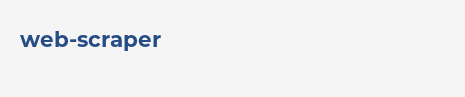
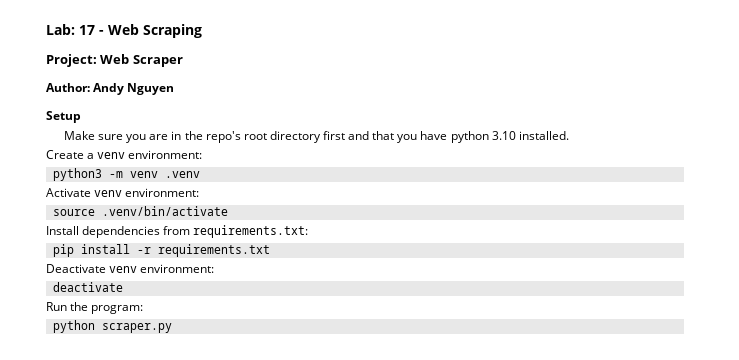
- web-scraper
+ Lab: 17 - Web Scraping
+ Project: Web Scraper
+ Author: Andy Nguyen
+ Setup
+ Make sure you are in the repo's root directory first and that you have python 3.10 installed.
+ Create a venv environment:
+ python3 -m venv .venv
+ Activate venv environment:
+ source .venv/bin/activate
+ Install dependencies from requirements.txt:
+ pip install -r requirements.txt
+ Deactivate venv environment:
+ deactivate
+ Run the program:
+ python scraper.py

